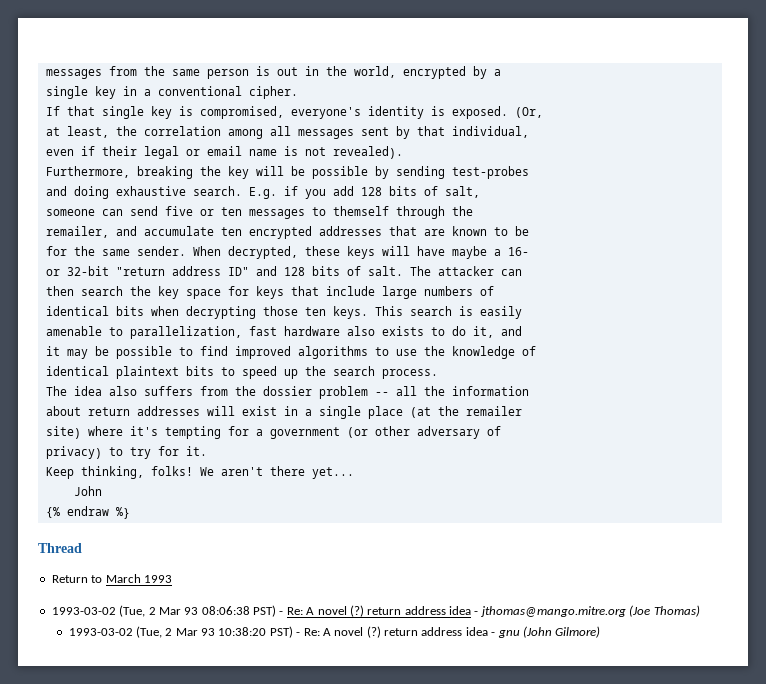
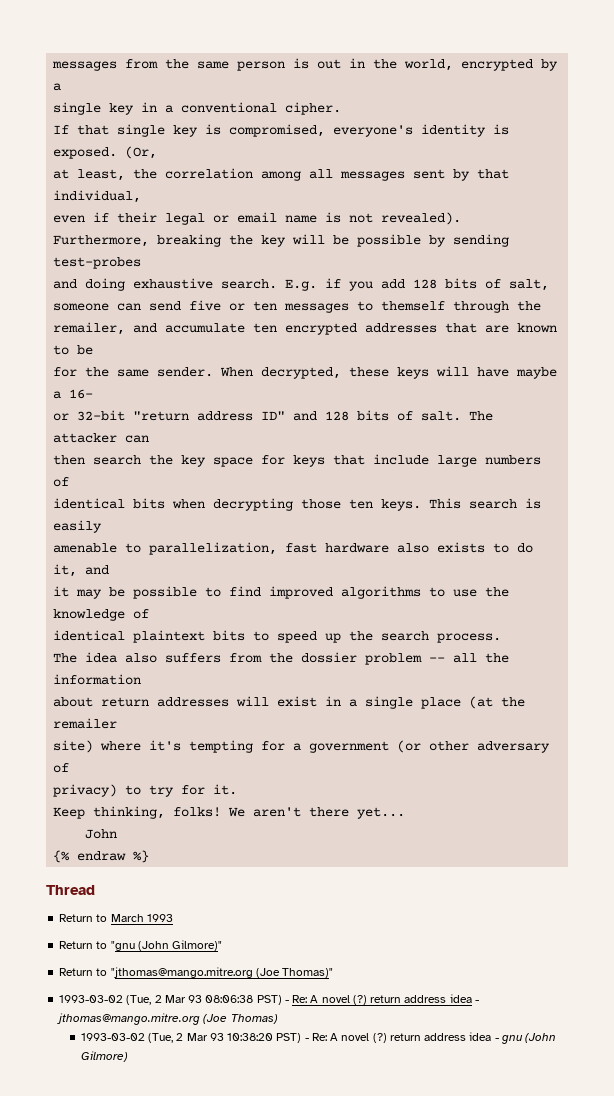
+ Return to "gnu (John Gilmore)"
+ Return to "jthomas@mango.mitre.org (Joe Thomas)"

